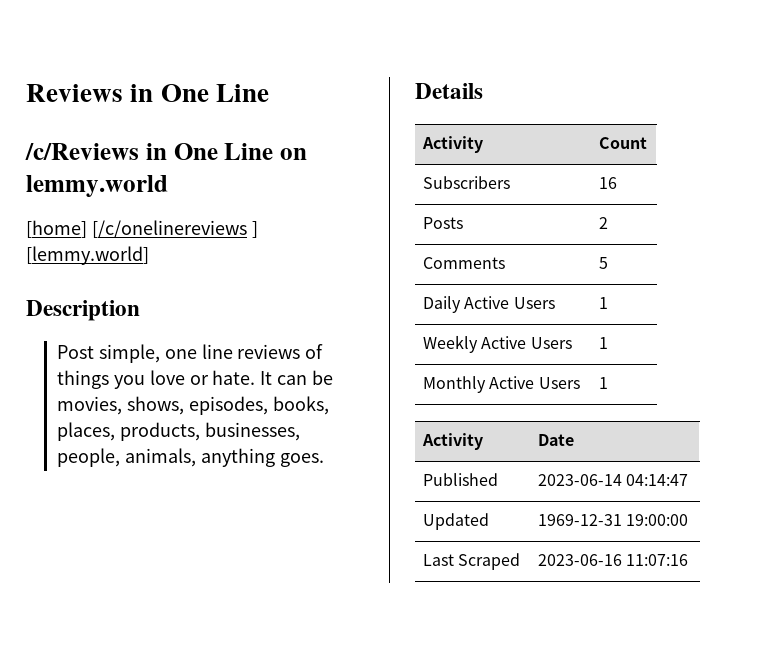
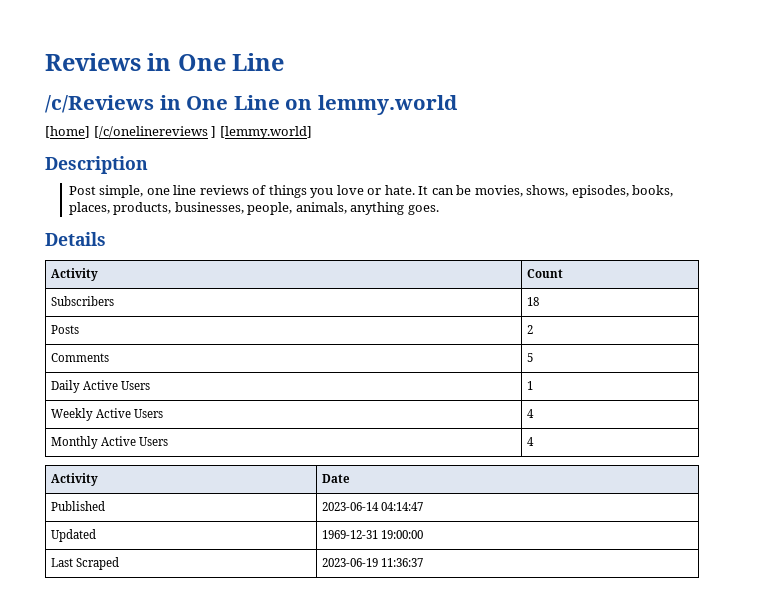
- Subscribers | 16
+ Subscribers | 18
- Weekly Active Users | 1
+ Weekly Active Users | 4
- Monthly Active Users | 1
+ Monthly Active Users | 4
- Last Scraped | 2023-06-16 11:07:16
+ Last Scraped | 2023-06-19 11:36:37

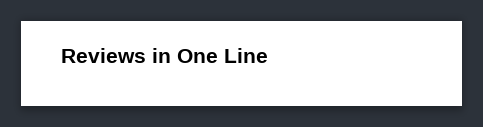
- /c/Reviews in One Line on lemmy.world
- [home] [/c/onelinereviews ] [lemmy.world]
- Description
- Post simple, one line reviews of things you love or hate. It can be movies, shows, episodes, books, places, products, businesses, people, animals, anything goes.
- Details
- Activity | Count
- Subscribers | 18
- Posts | 2
- Comments | 5
- Daily Active Users | 1
- Weekly Active Users | 4
- Monthly Active Users | 4
- Activity | Date
- Published | 2023-06-14 04:14:47
- Updated | 1969-12-31 19:00:00
- Last Scraped | 2023-06-19 11:36:37

